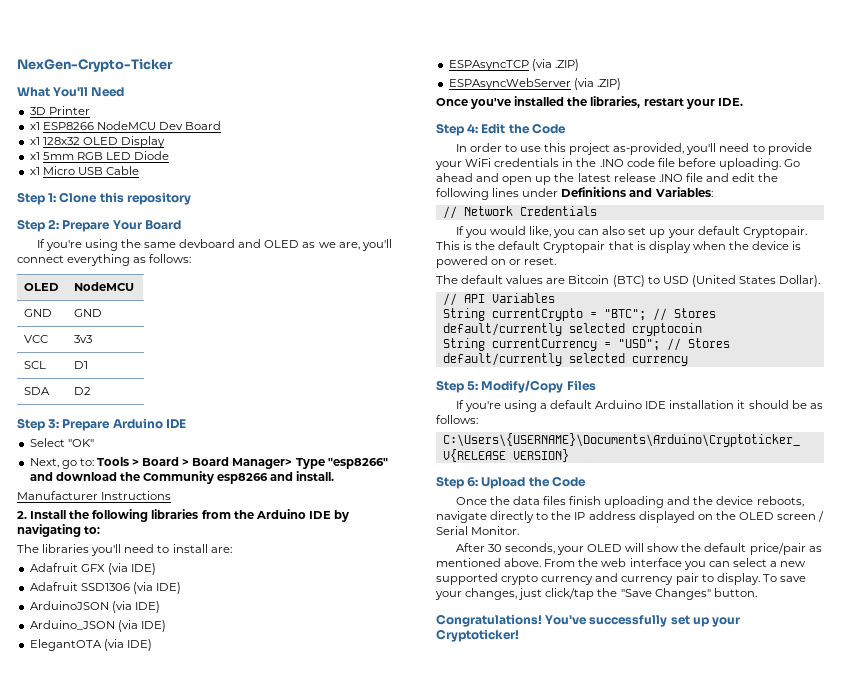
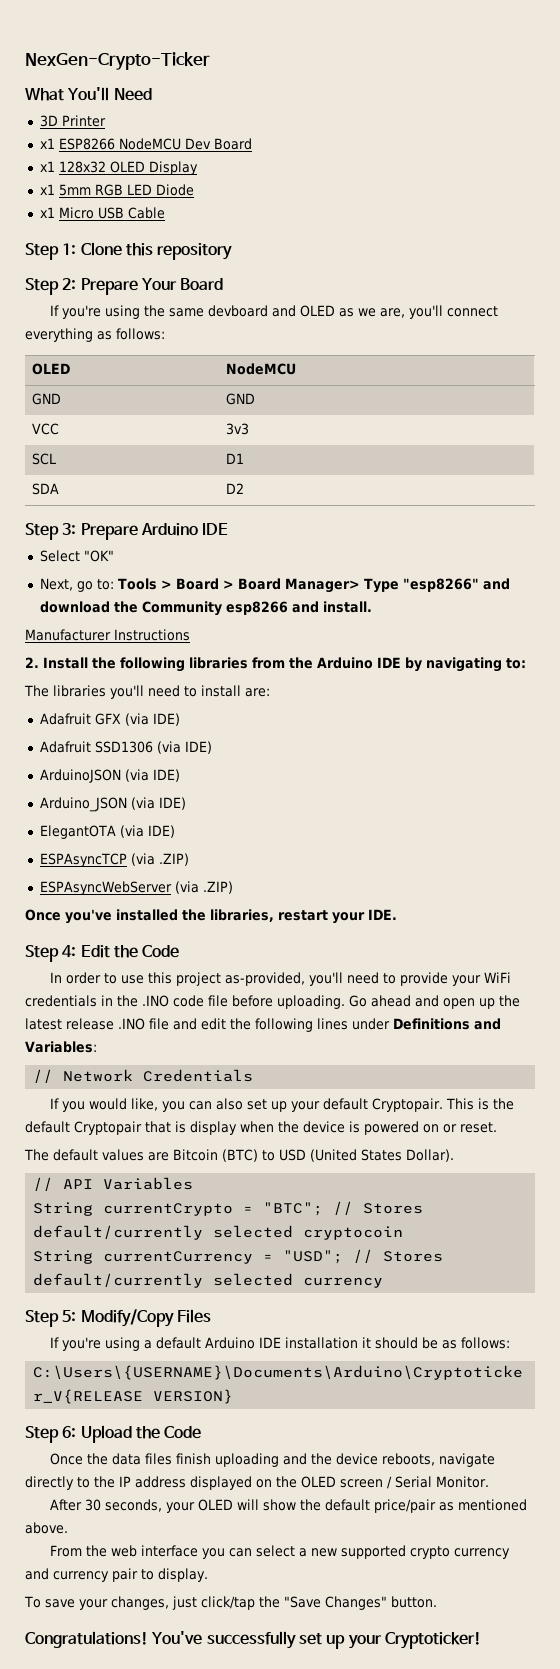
- After 30 seconds, your OLED will show the default price/pair as mentioned above. From the web interface you can select a new supported crypto currency and currency pair to display. To save your changes, just click/tap the "Save Changes" button.
+ After 30 seconds, your OLED will show the default price/pair as mentioned above.
+ From the web interface you can select a new supported crypto currency and currency pair to display.
+ To save your changes, just click/tap the "Save Changes" button.

